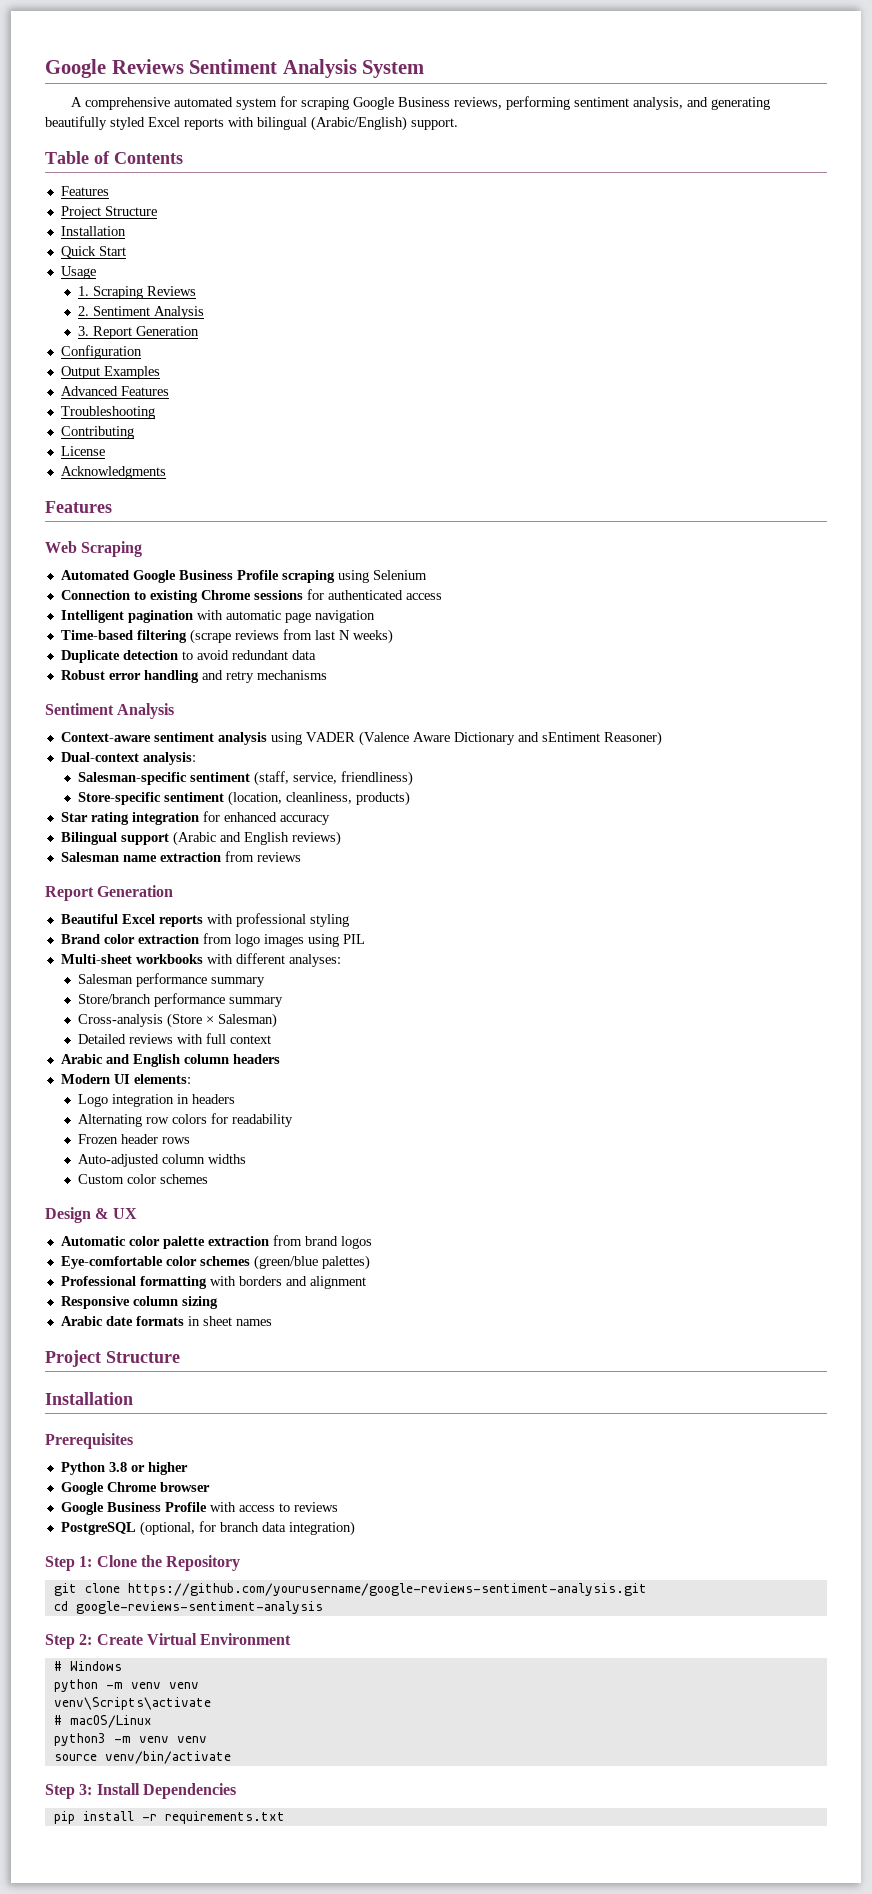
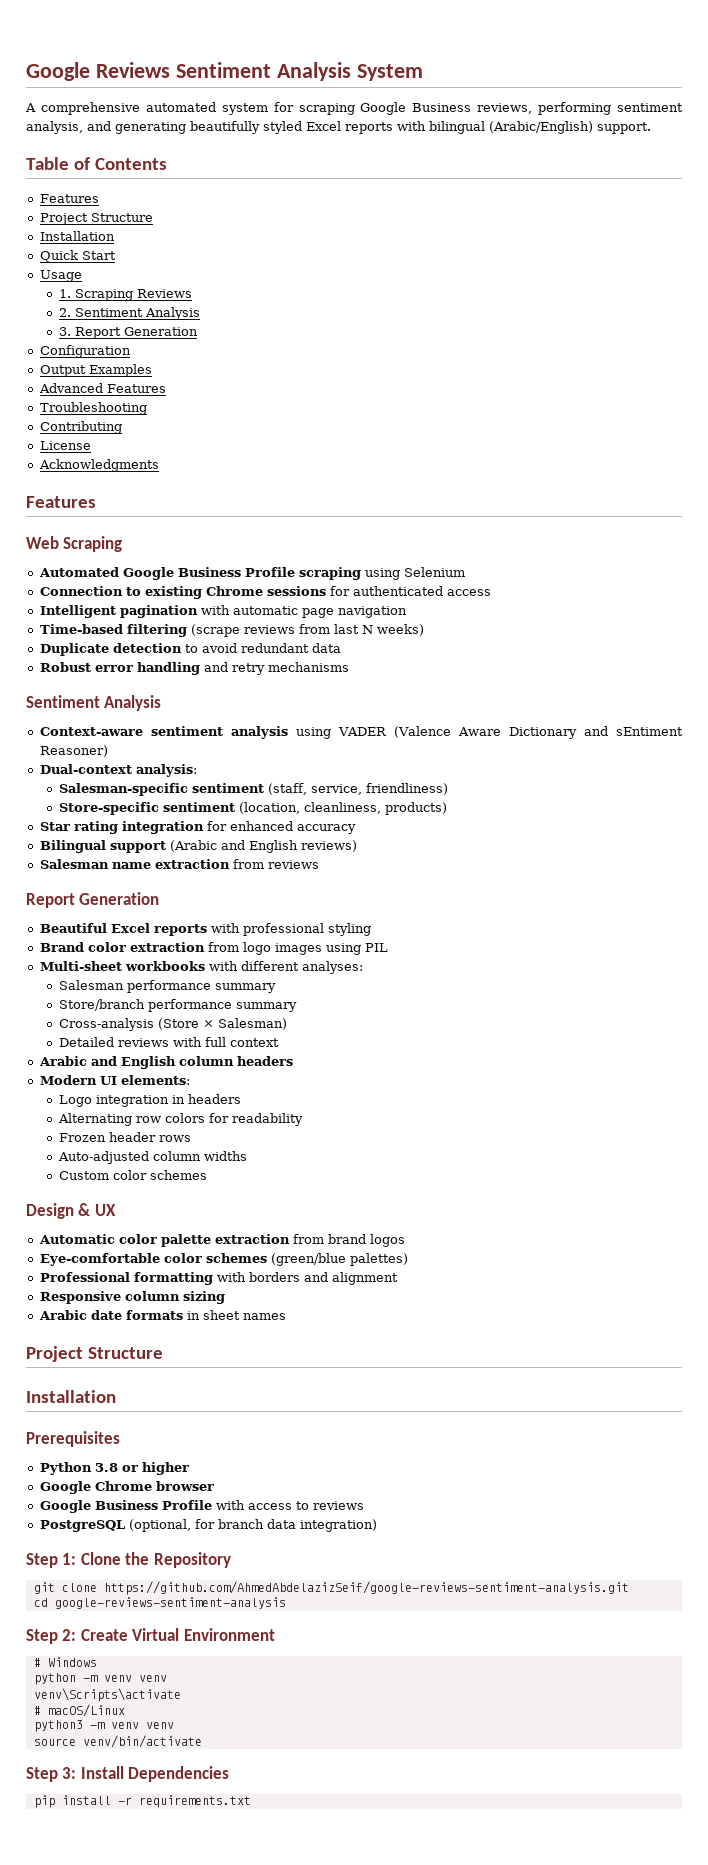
- git clone https://github.com/yourusername/google-reviews-sentiment-analysis.git
+ git clone https://github.com/AhmedAbdelazizSeif/google-reviews-sentiment-analysis.git

